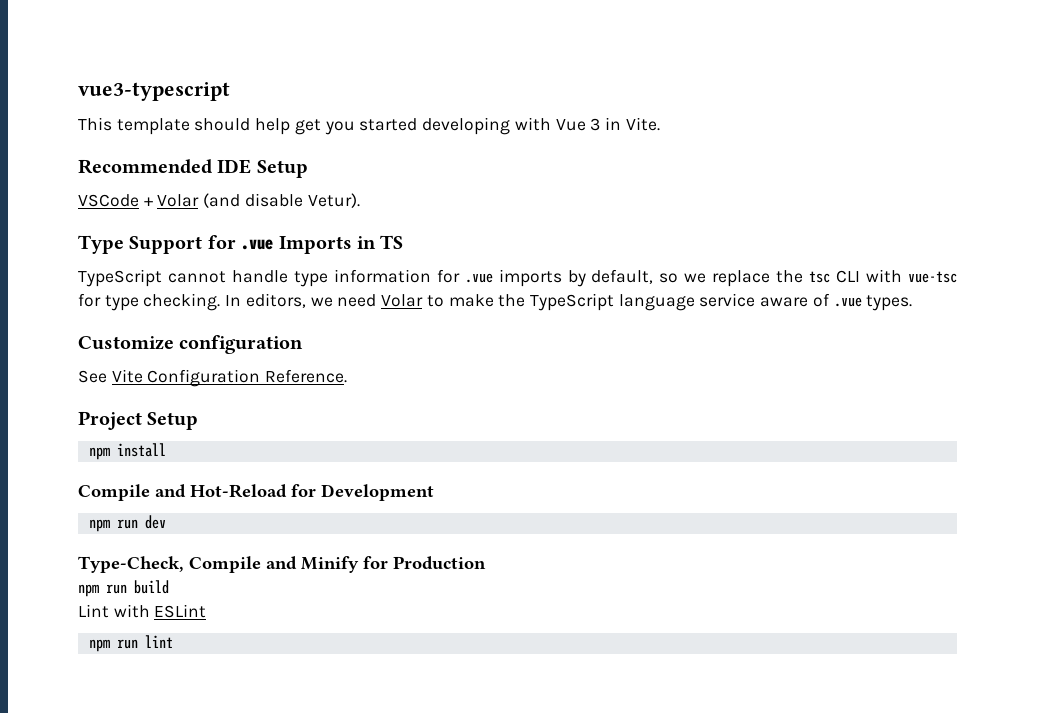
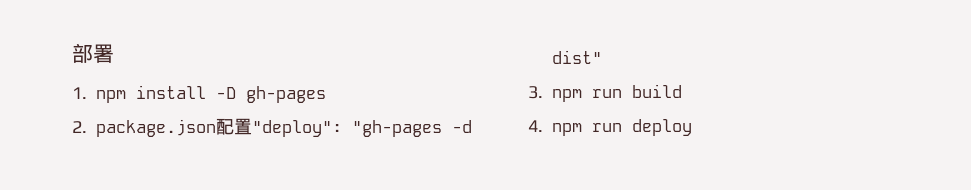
- vue3-typescript
- This template should help get you started developing with Vue 3 in Vite.
- Recommended IDE Setup
- VSCode + Volar (and disable Vetur).
- Type Support for .vue Imports in TS
- TypeScript cannot handle type information for .vue imports by default, so we replace the tsc CLI with vue-tsc for type checking. In editors, we need Volar to make the TypeScript language service aware of .vue types.
- Customize configuration
- See Vite Configuration Reference.
- Project Setup
- npm install
- Compile and Hot-Reload for Development
- npm run dev
- Type-Check, Compile and Minify for Production
- npm run build
+ 部署
+ 1. npm install -D gh-pages
+ 2. package.json配置"deploy": "gh-pages -d dist"
+ 3. npm run build
- Lint with ESLint
- npm run lint
+ 4. npm run deploy

